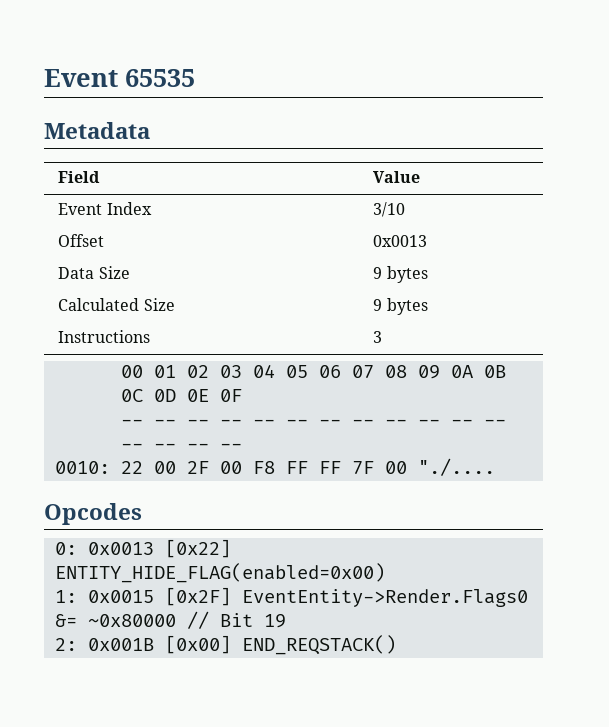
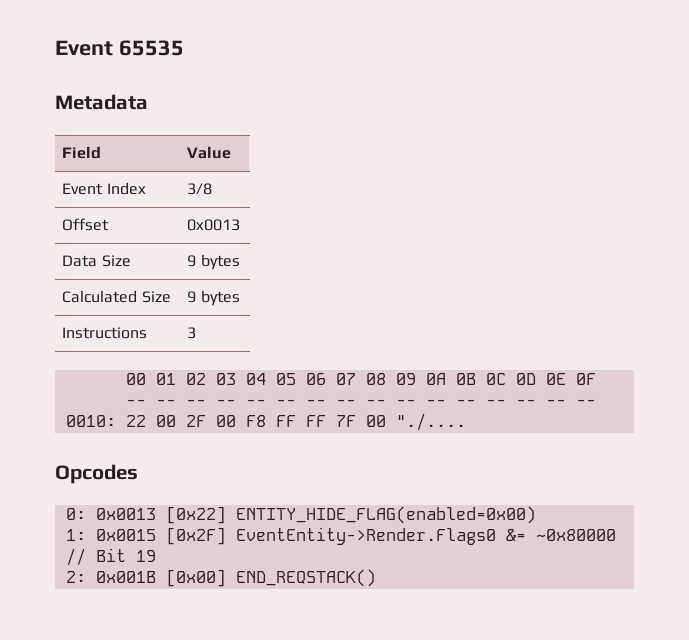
- Event Index | 3/10
+ Event Index | 3/8

